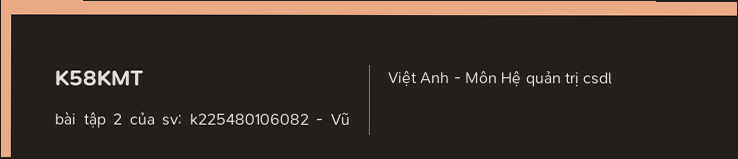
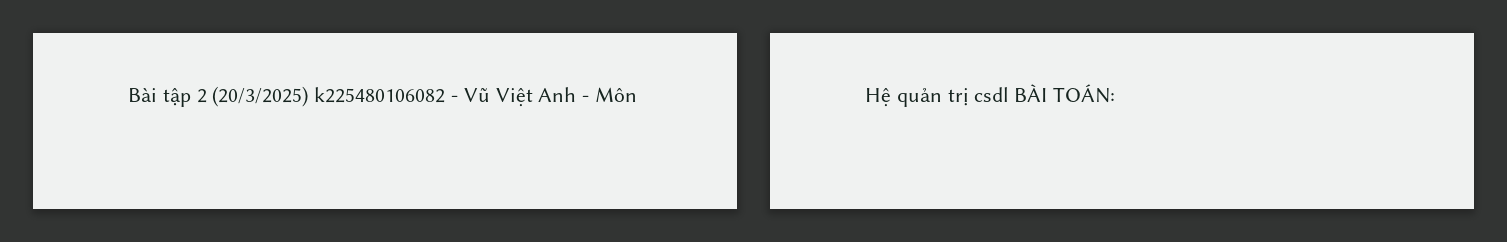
- K58KMT
- bài tập 2 của sv: k225480106082 - Vũ Việt Anh - Môn Hệ quản trị csdl
+ Bài tập 2 (20/3/2025) k225480106082 - Vũ Việt Anh - Môn Hệ quản trị csdl BÀI TOÁN:

